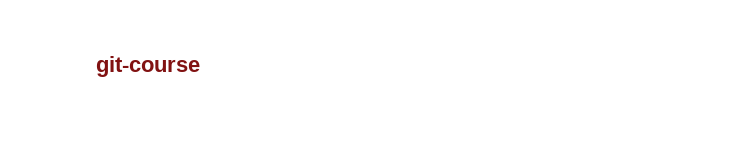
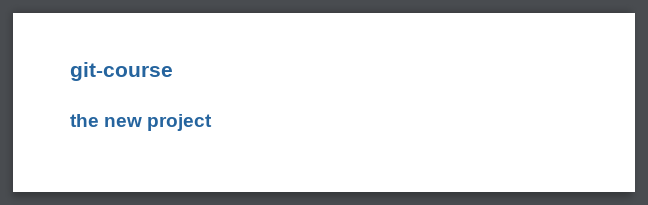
+ the new project

